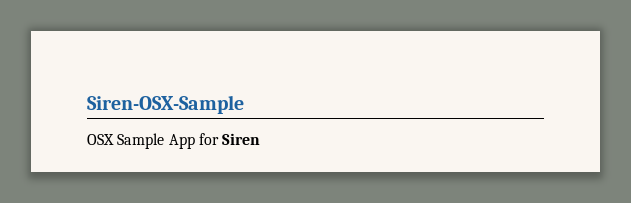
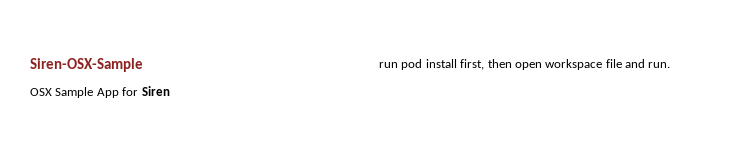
+ run pod install first, then open workspace file and run.

